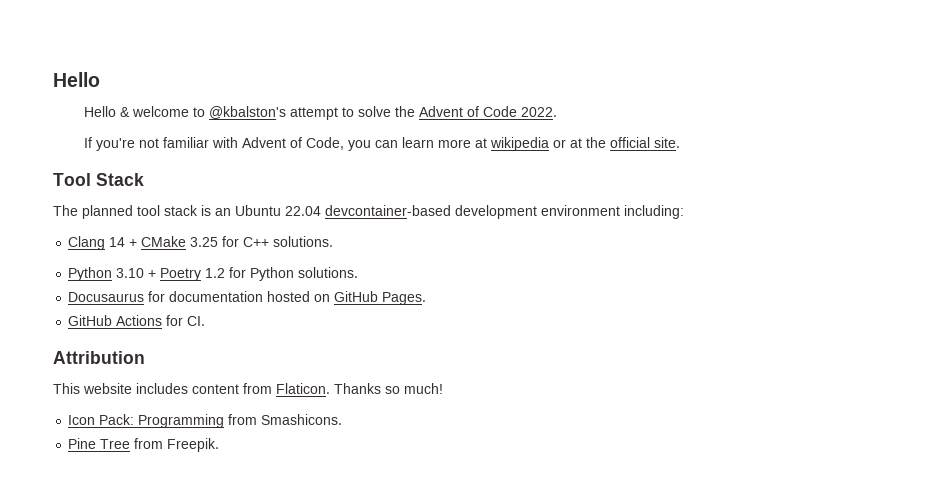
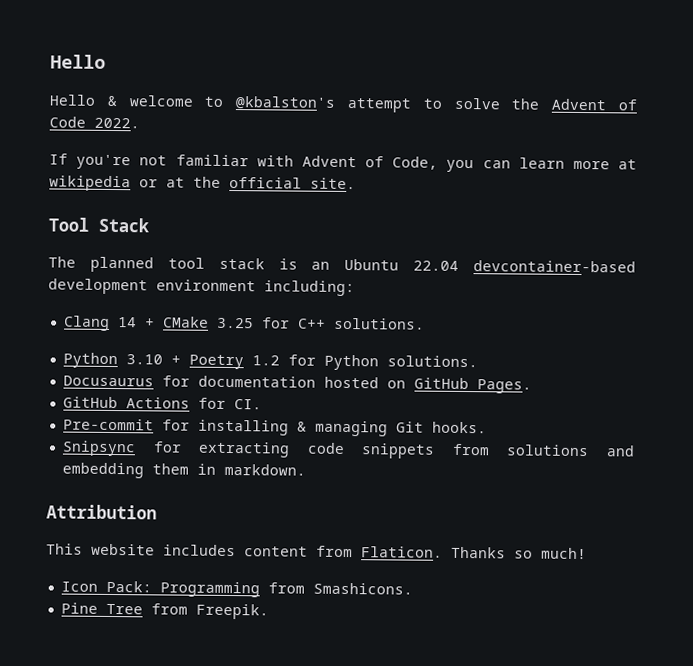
+ Pre-commit for installing & managing Git hooks.
+ Snipsync for extracting code snippets from solutions and embedding them in markdown.

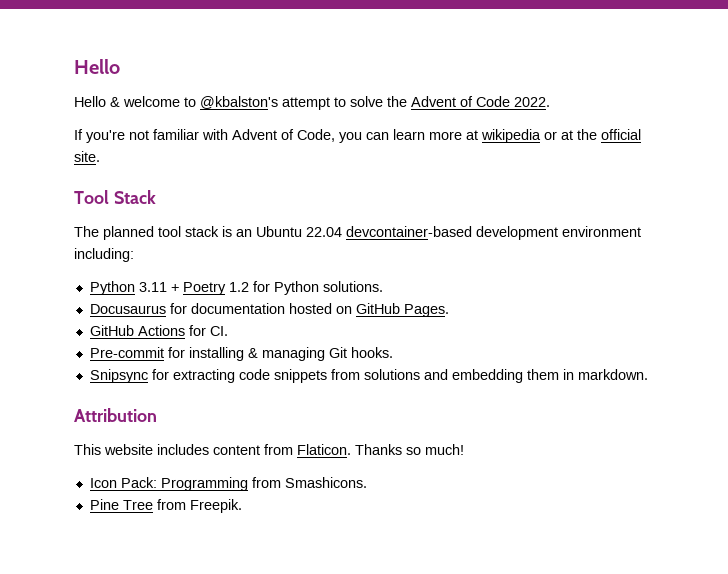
- Clang 14 + CMake 3.25 for C++ solutions.
- Python 3.10 + Poetry 1.2 for Python solutions.
+ Python 3.11 + Poetry 1.2 for Python solutions.

